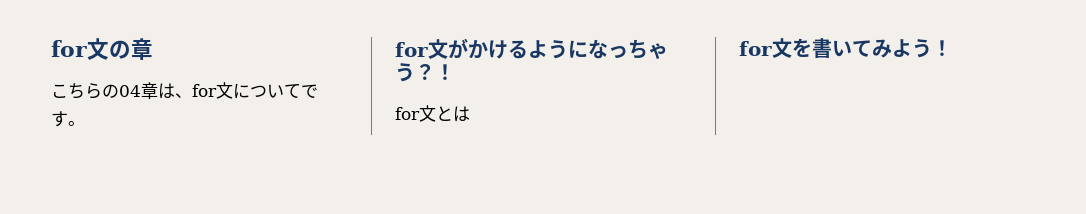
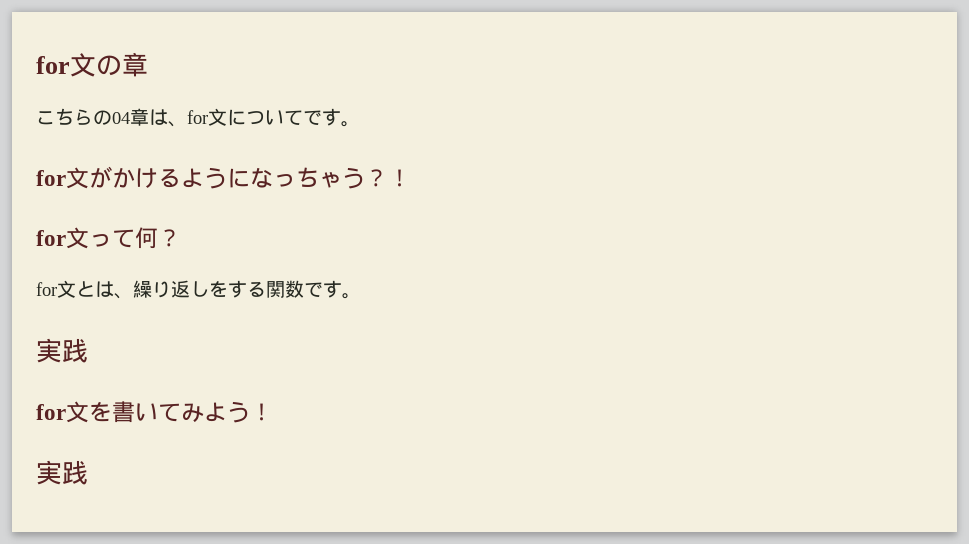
+ for文って何？
- for文とは
+ for文とは、繰り返しをする関数です。
+ 実践
  for文を書いてみよう！
+ 実践

